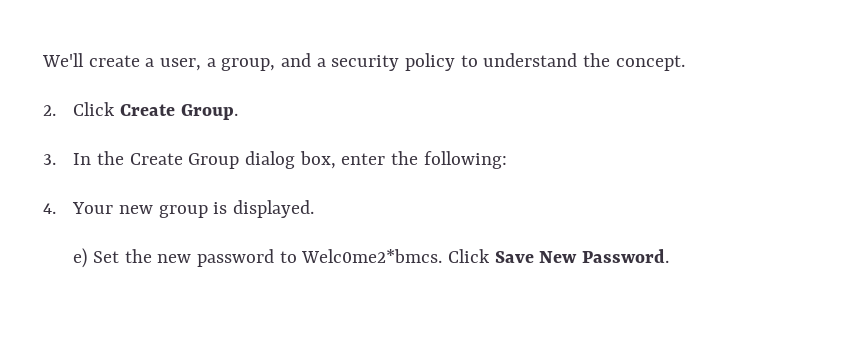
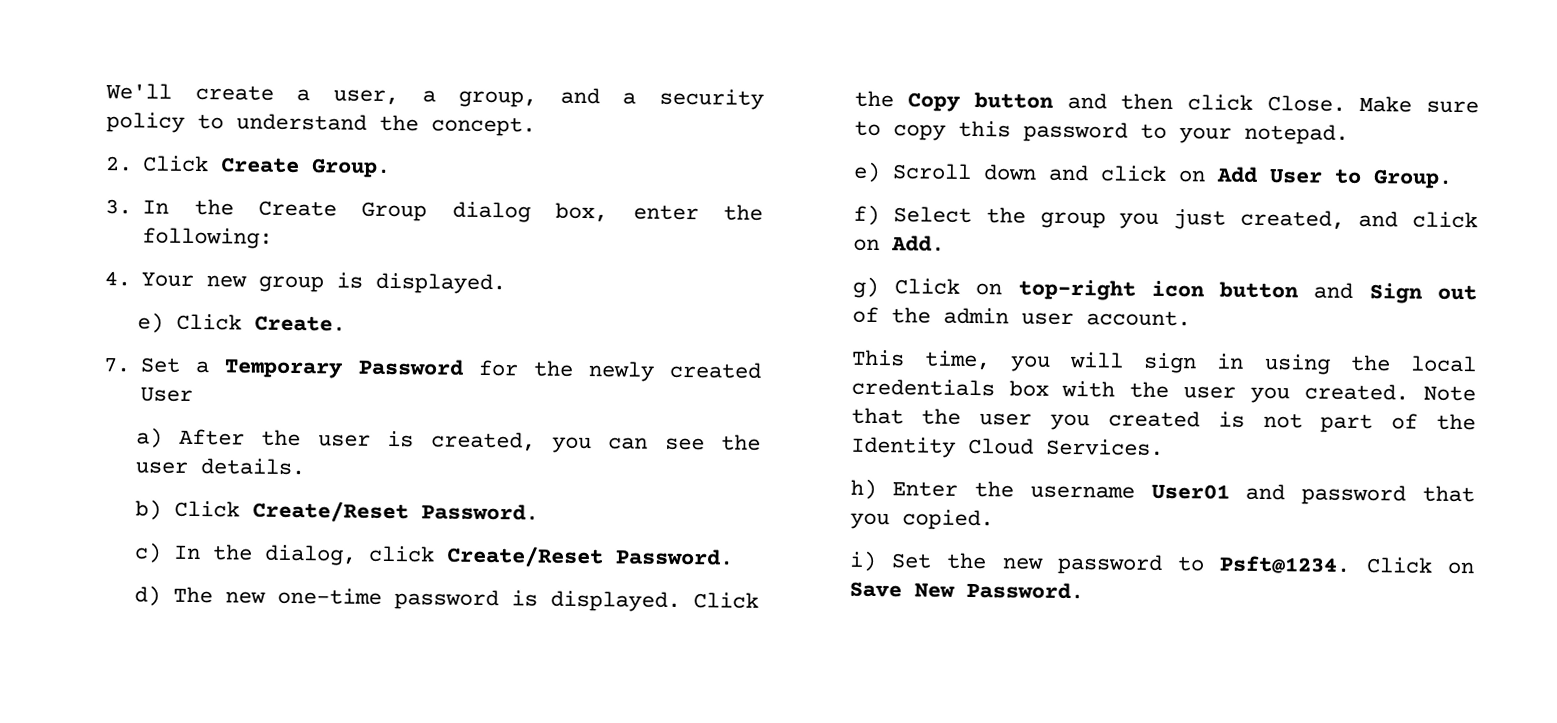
- e) Set the new password to Welc0me2*bmcs. Click Save New Password.
+ e) Click Create.
+ 7. Set a Temporary Password for the newly created User
+ a) After the user is created, you can see the user details.
+ b) Click Create/Reset Password.
+ c) In the dialog, click Create/Reset Password.
+ d) The new one-time password is displayed. Click the Copy button and then click Close. Make sure to copy this password to your notepad.
+ e) Scroll down and click on Add User to Group.
+ f) Select the group you just created, and click on Add.
+ g) Click on top-right icon button and Sign out of the admin user account.
+ This time, you will sign in using the local credentials box with the user you created. Note that the user you created is not part of the Identity Cloud Services.
+ h) Enter the username User01 and password that you copied.
+ i) Set the new password to Psft@1234. Click on Save New Password.

